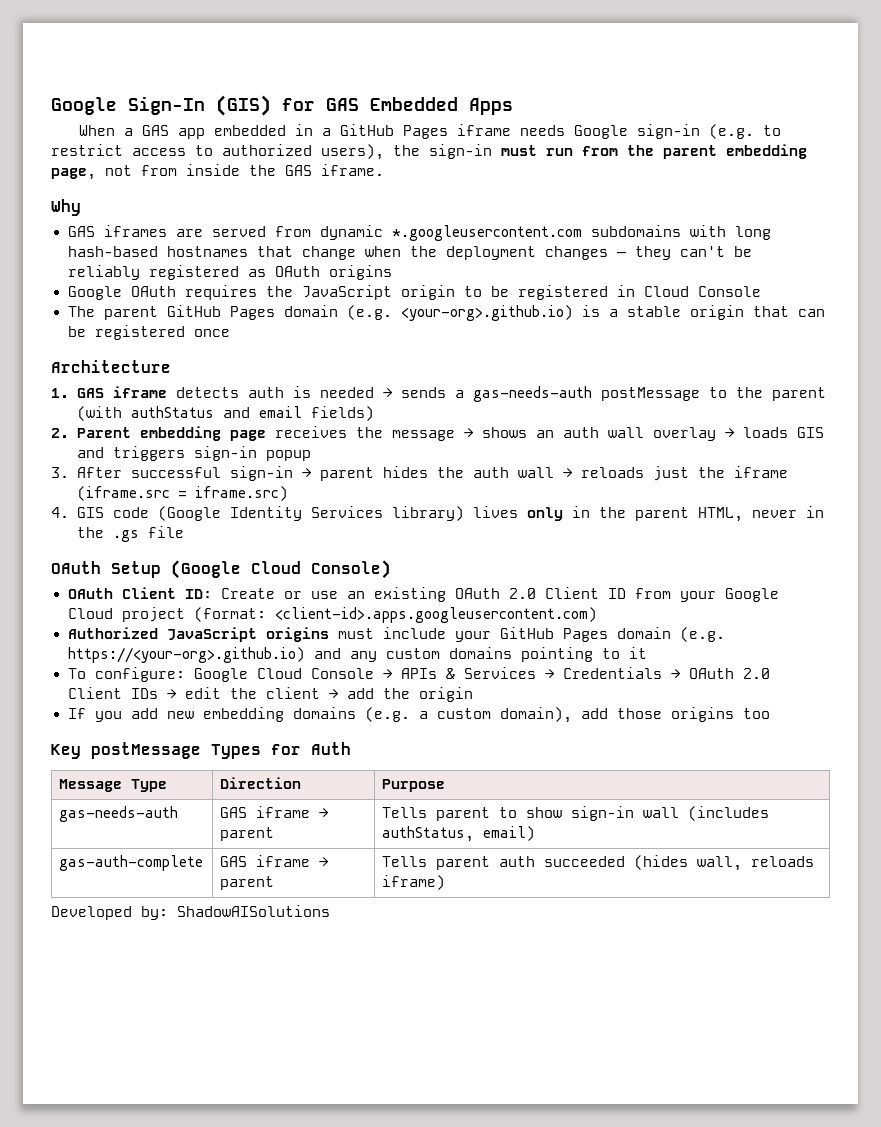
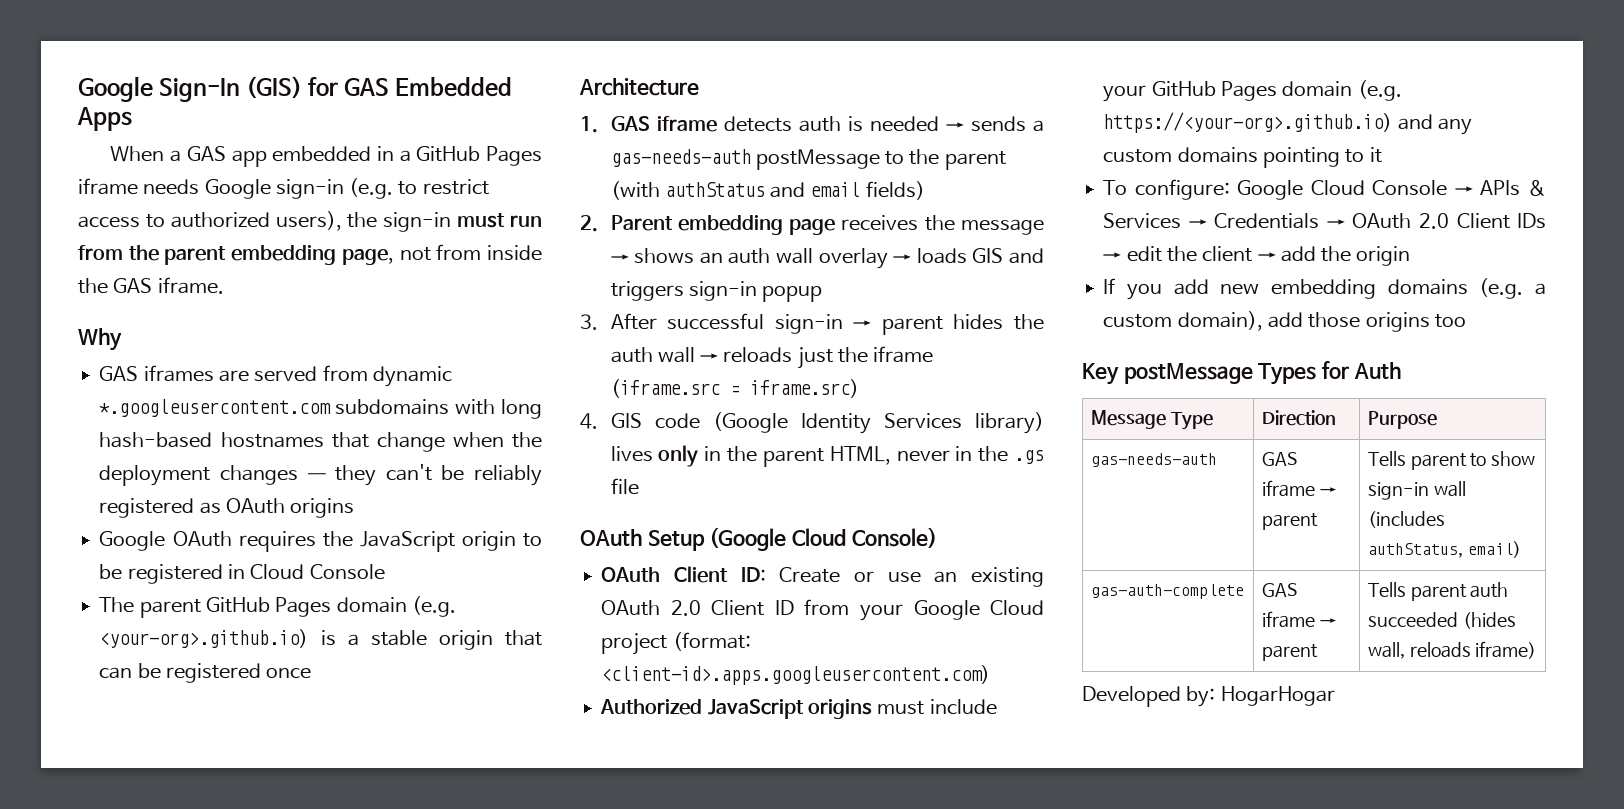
- Developed by: ShadowAISolutions
+ Developed by: HogarHogar

